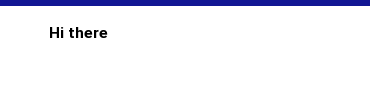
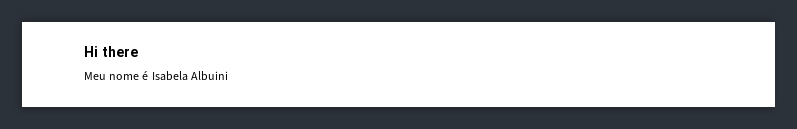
+ Meu nome é Isabela Albuini

